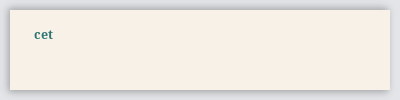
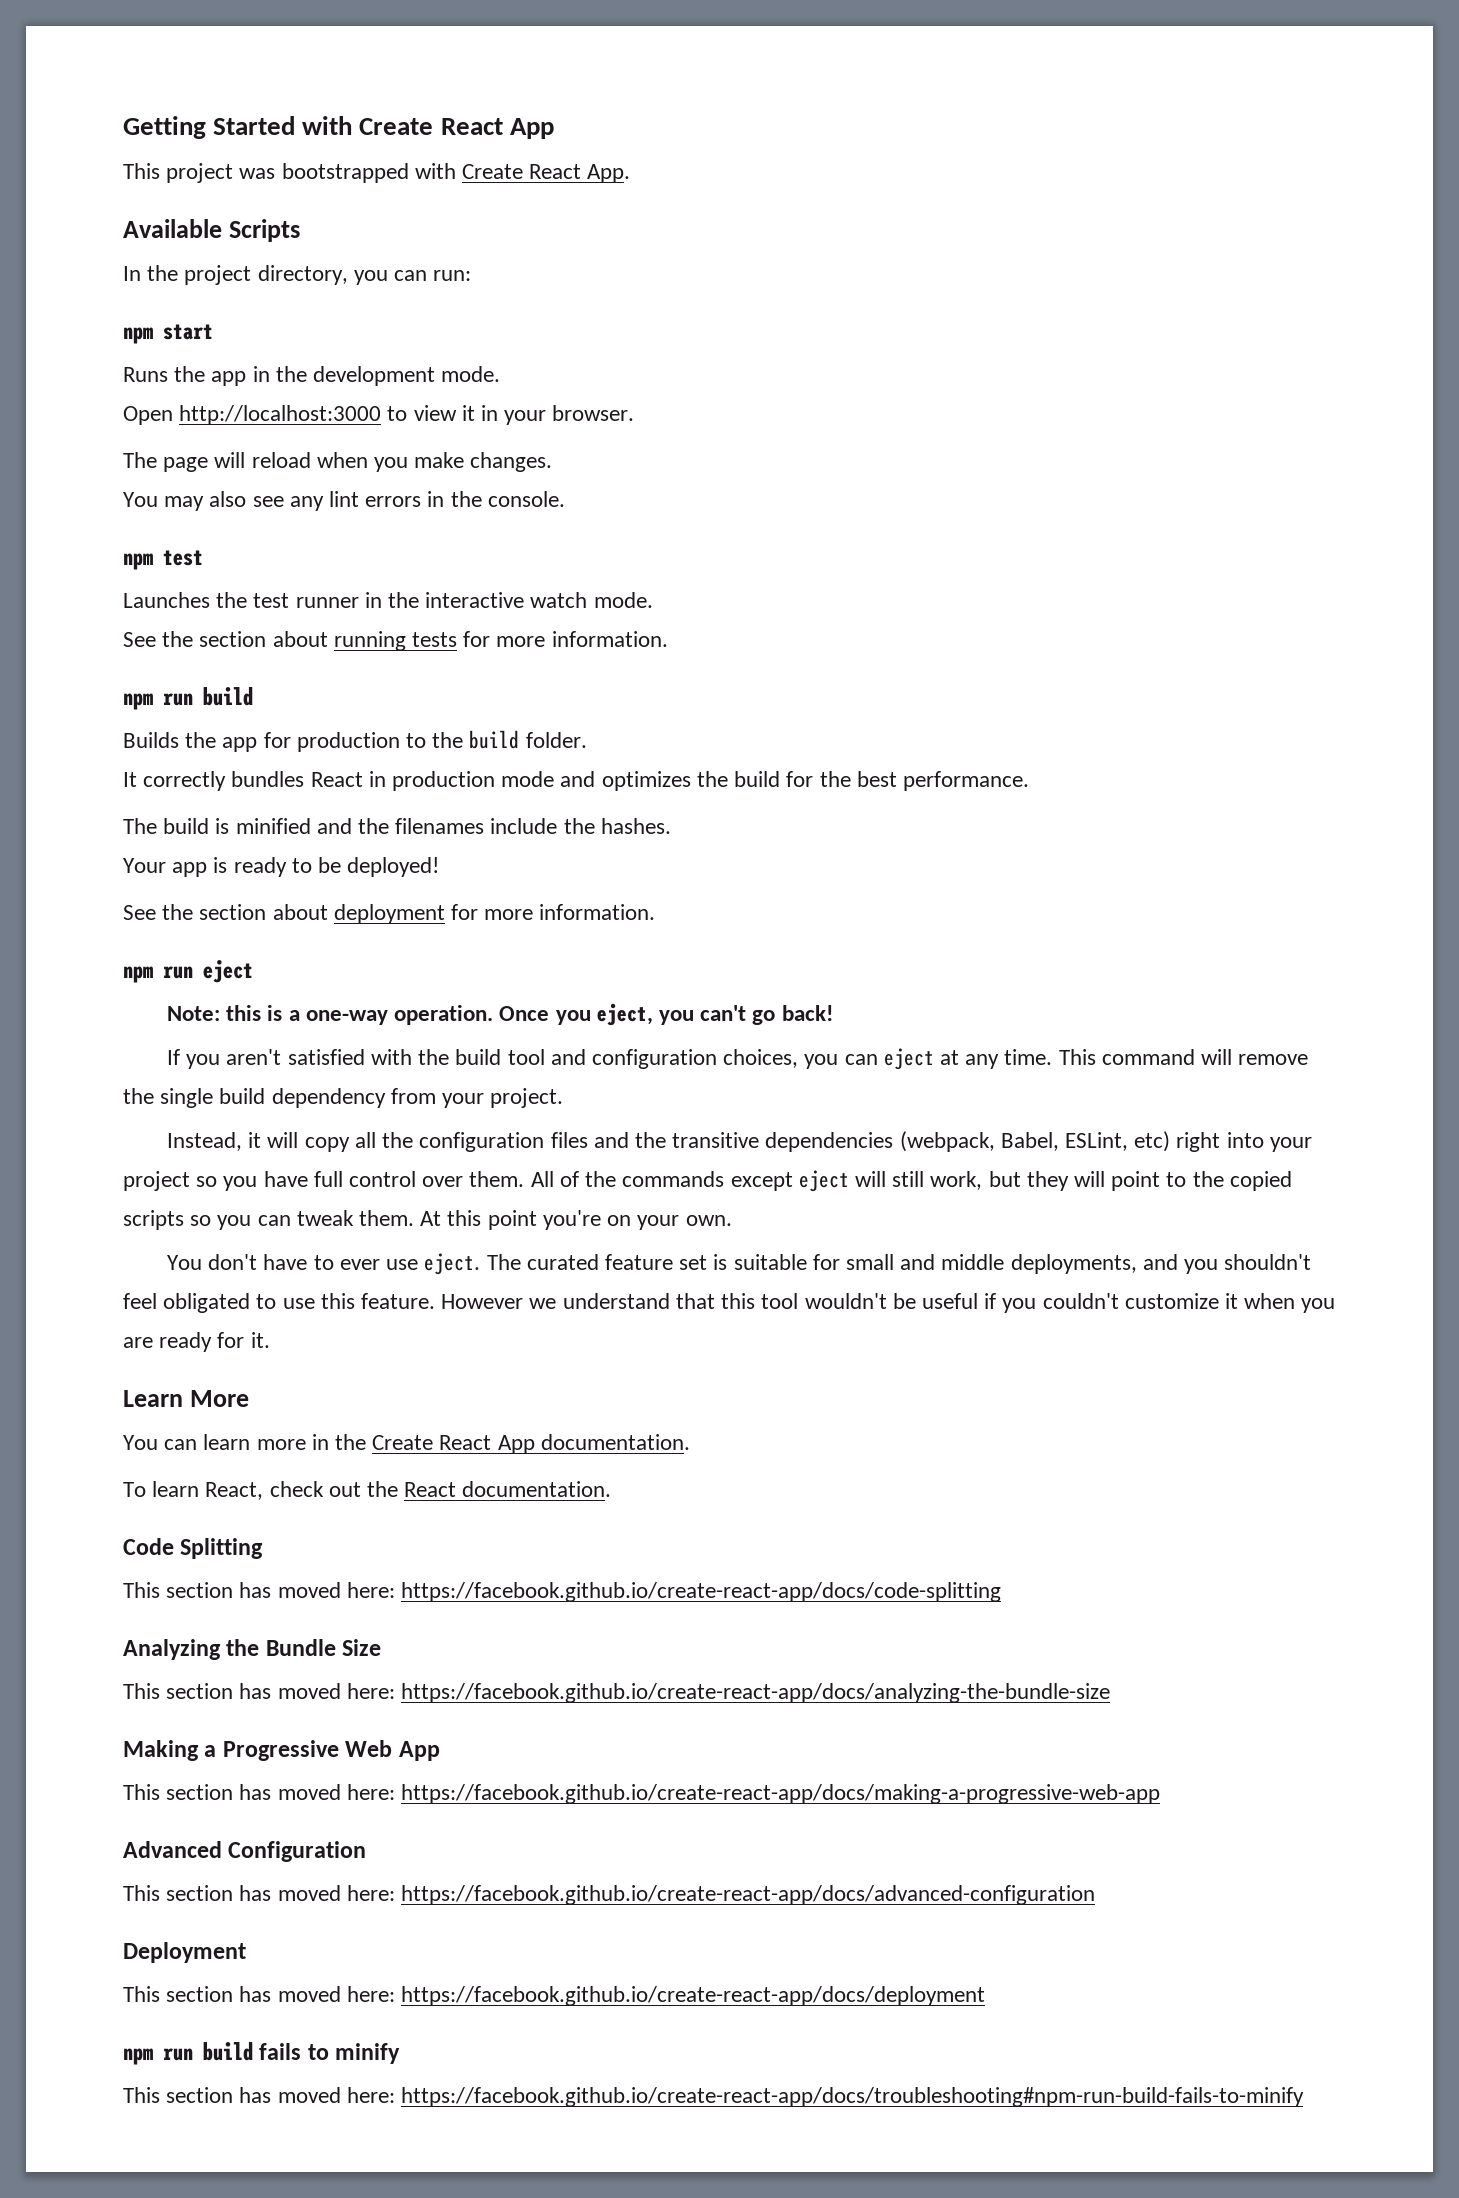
- cet
+ Getting Started with Create React App
+ This project was bootstrapped with Create React App.
+ Available Scripts
+ In the project directory, you can run:
+ npm start
+ Runs the app in the development mode.
+ Open http://localhost:3000 to view it in your browser.
+ The page will reload when you make changes.
+ You may also see any lint errors in the console.
+ npm test
+ Launches the test runner in the interactive watch mode.
+ See the section about running tests for more information.
+ npm run build
+ Builds the app for production to the build folder.
+ It correctly bundles React in production mode and optimizes the build for the best performance.
+ The build is minified and the filenames include the hashes.
+ Your app is ready to be deployed!
+ See the section about deployment for more information.
+ npm run eject
+ Note: this is a one-way operation. Once you eject, you can't go back!
+ If you aren't satisfied with the build tool and configuration choices, you can eject at any time. This command will remove the single build dependency from your project.
+ Instead, it will copy all the configuration files and the transitive dependencies (webpack, Babel, ESLint, etc) right into your project so you have full control over them. All of the commands except eject will still work, but they will point to the copied scripts so you can tweak them. At this point you're on your own.
+ You don't have to ever use eject. The curated feature set is suitable for small and middle deployments, and you shouldn't feel obligated to use this feature. However we understand that this tool wouldn't be useful if you couldn't customize it when you are ready for it.
+ Learn More
+ You can learn more in the Create React App documentation.
+ To learn React, check out the React documentation.
+ Code Splitting
+ This section has moved here: https://facebook.github.io/create-react-app/docs/code-splitting
+ Analyzing the Bundle Size
+ This section has moved here: https://facebook.github.io/create-react-app/docs/analyzing-the-bundle-size
+ Making a Progressive Web App
+ This section has moved here: https://facebook.github.io/create-react-app/docs/making-a-progressive-web-app
+ Advanced Configuration
+ This section has moved here: https://facebook.github.io/create-react-app/docs/advanced-configuration
+ Deployment
+ This section has moved here: https://facebook.github.io/create-react-app/docs/deployment
+ npm run build fails to minify
+ This section has moved here: https://facebook.github.io/create-react-app/docs/troubleshooting#npm-run-build-fails-to-minify

